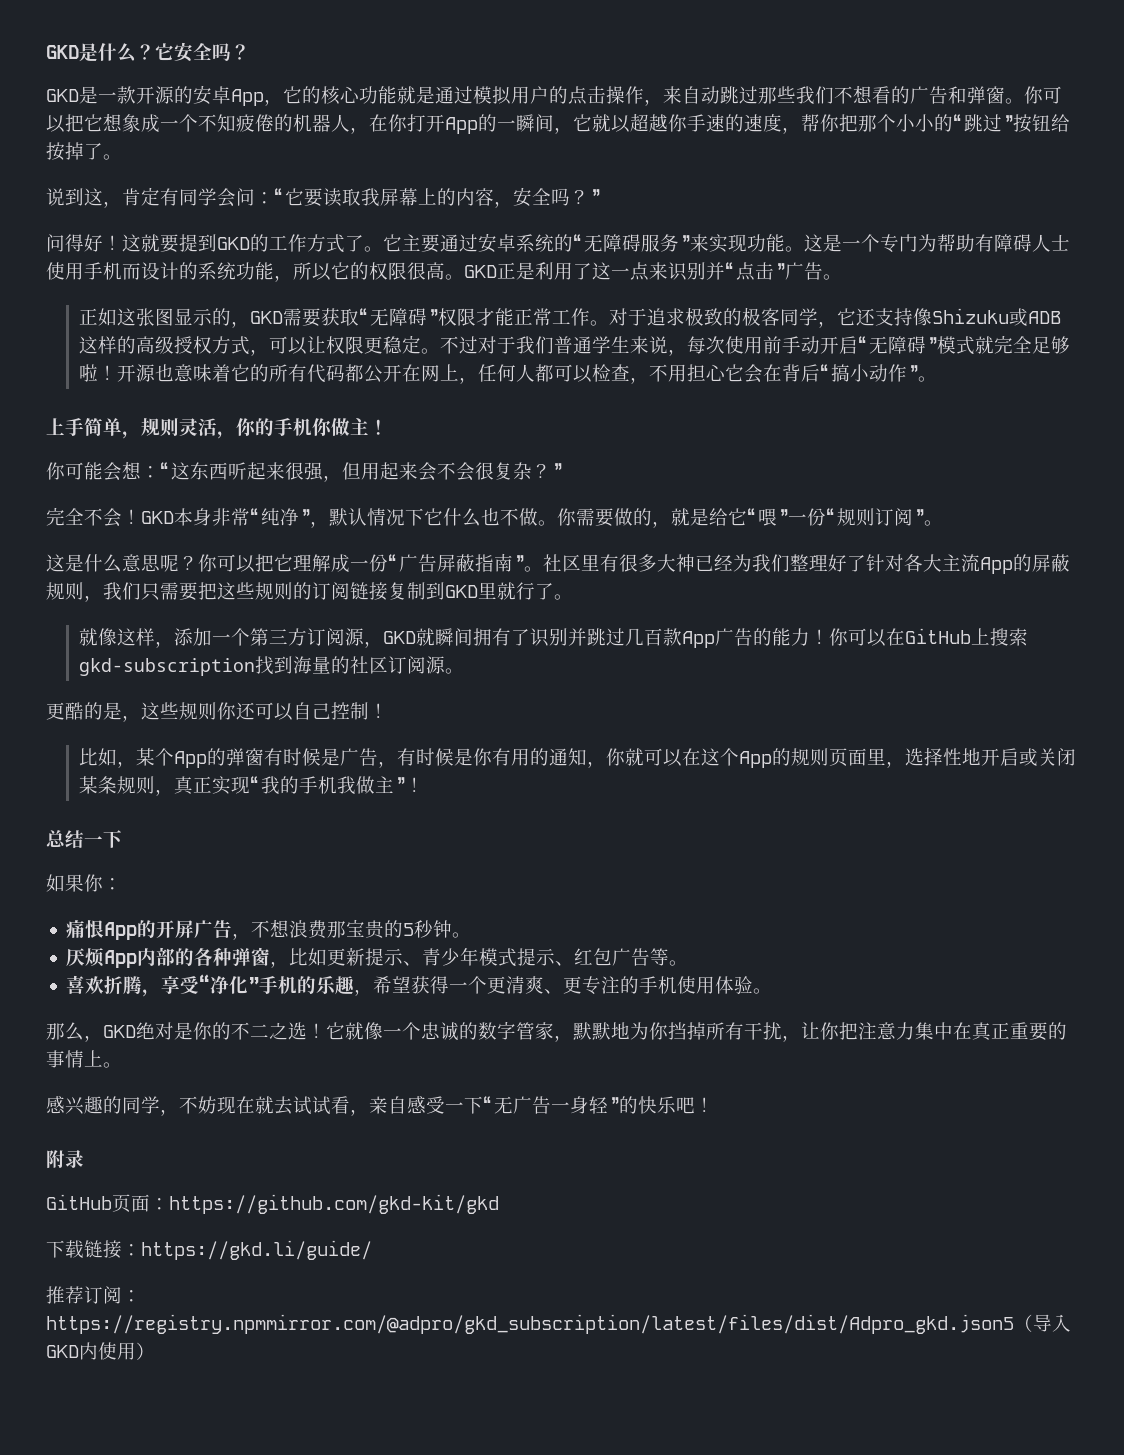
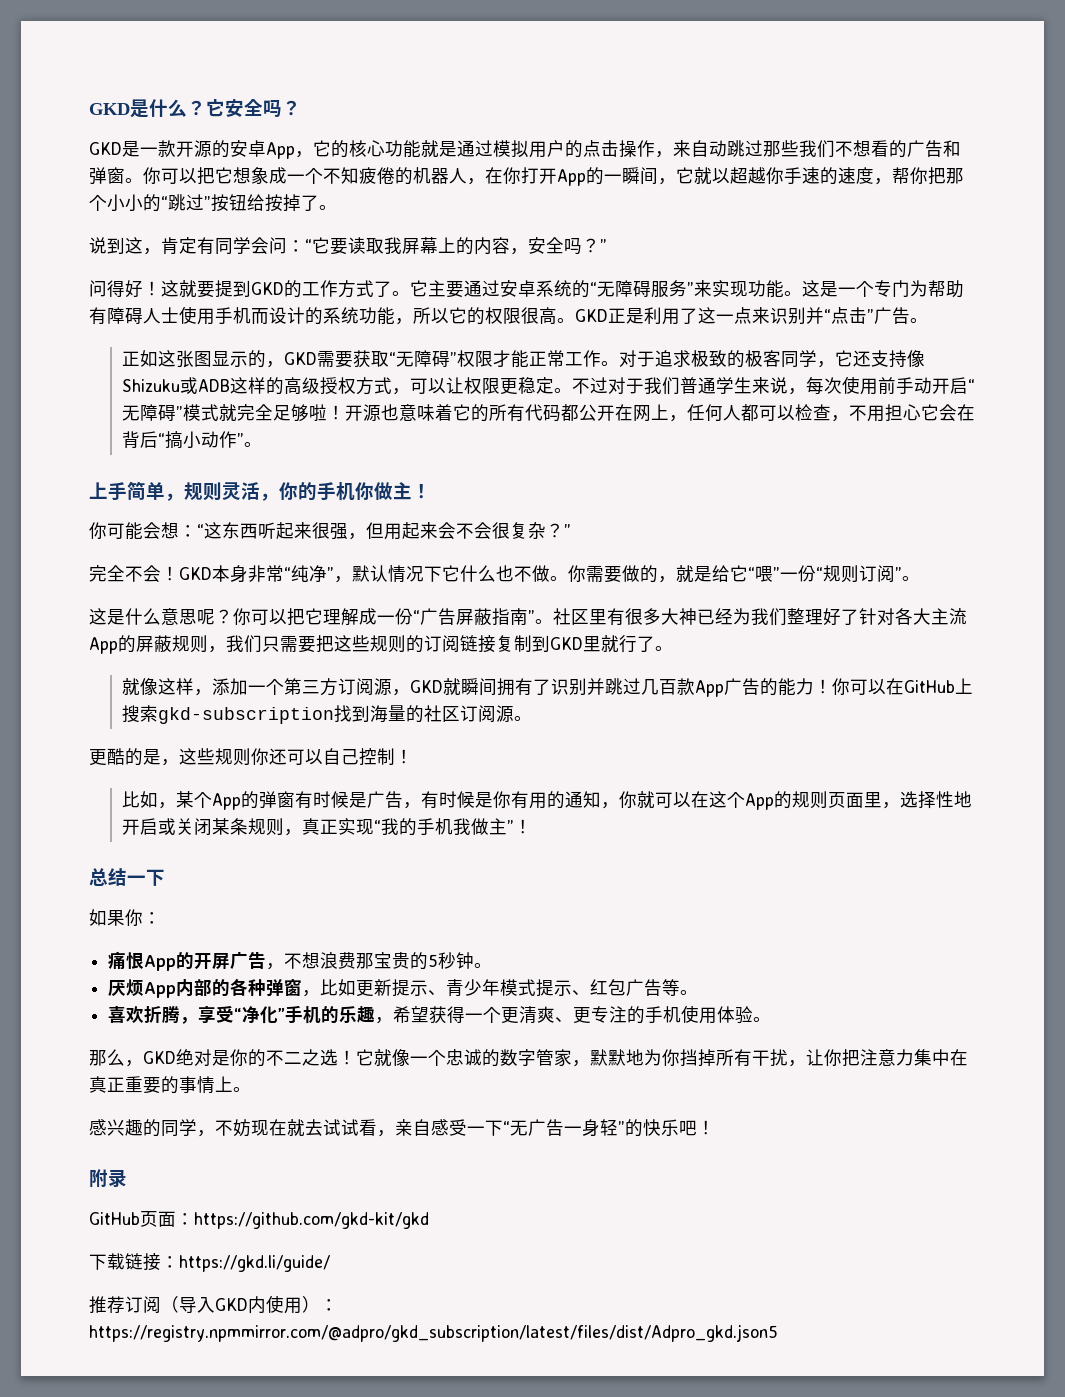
- 推荐订阅：https://registry.npmmirror.com/@adpro/gkd_subscription/latest/files/dist/Adpro_gkd.json5（导入GKD内使用）
+ 推荐订阅（导入GKD内使用）：https://registry.npmmirror.com/@adpro/gkd_subscription/latest/files/dist/Adpro_gkd.json5

